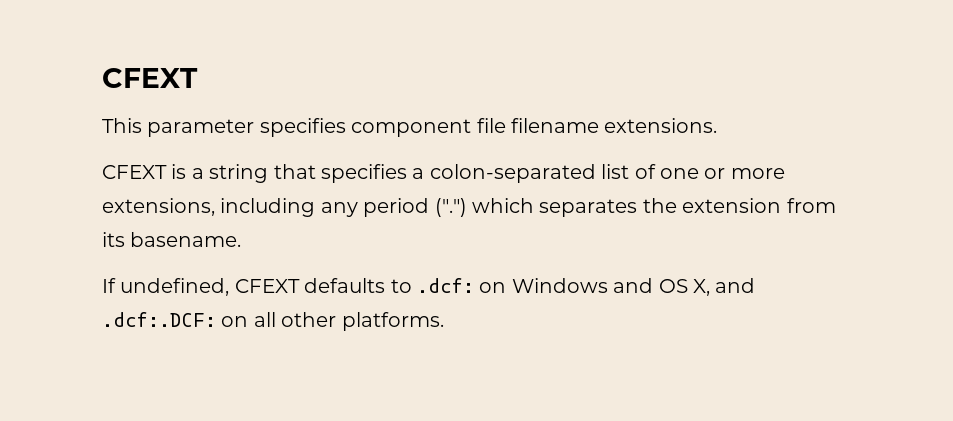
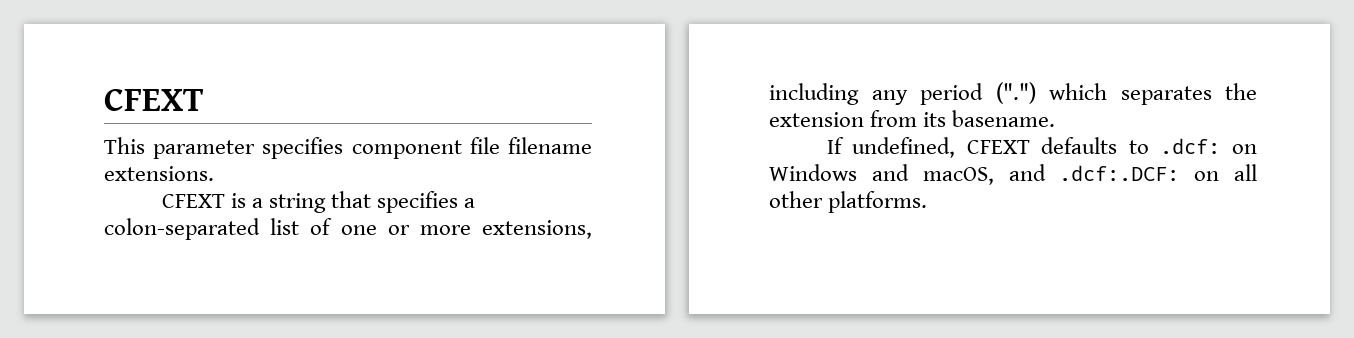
- If undefined, CFEXT defaults to .dcf: on Windows and OS X, and .dcf:.DCF: on all other platforms.
+ If undefined, CFEXT defaults to .dcf: on Windows and macOS, and .dcf:.DCF: on all other platforms.

